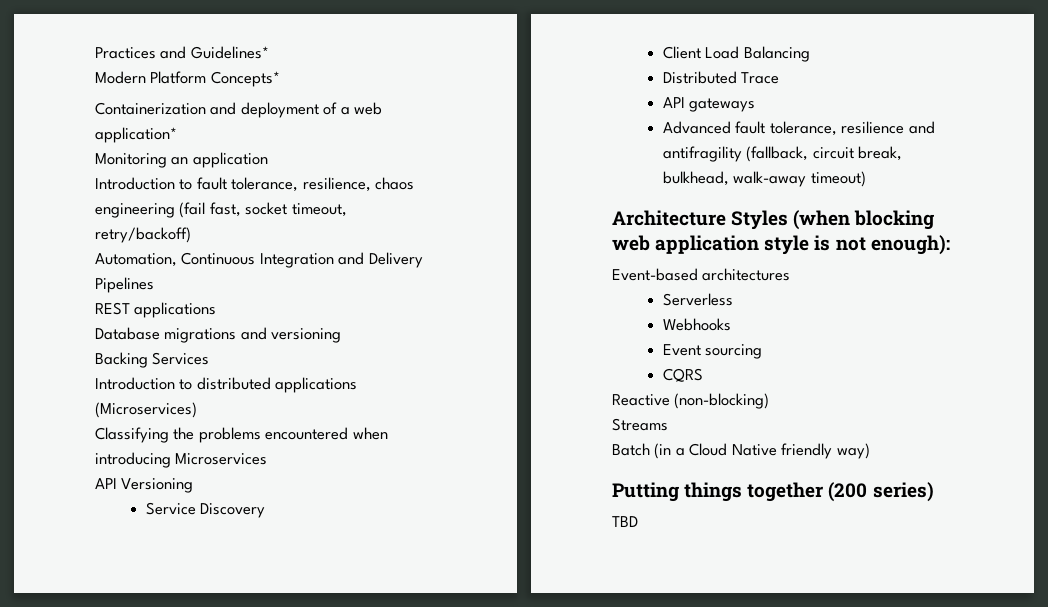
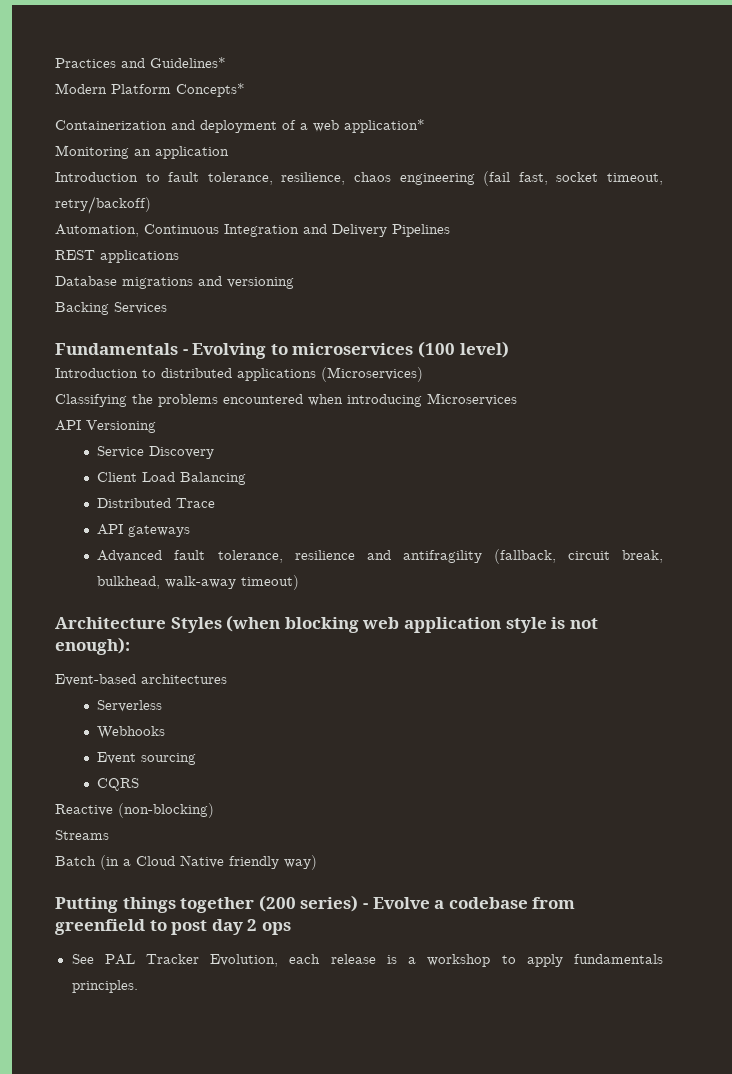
+ Fundamentals - Evolving to microservices (100 level)
- Putting things together (200 series)
- TBD
+ Putting things together (200 series) - Evolve a codebase from greenfield to post day 2 ops
+ See PAL Tracker Evolution, each release is a workshop to apply fundamentals principles.

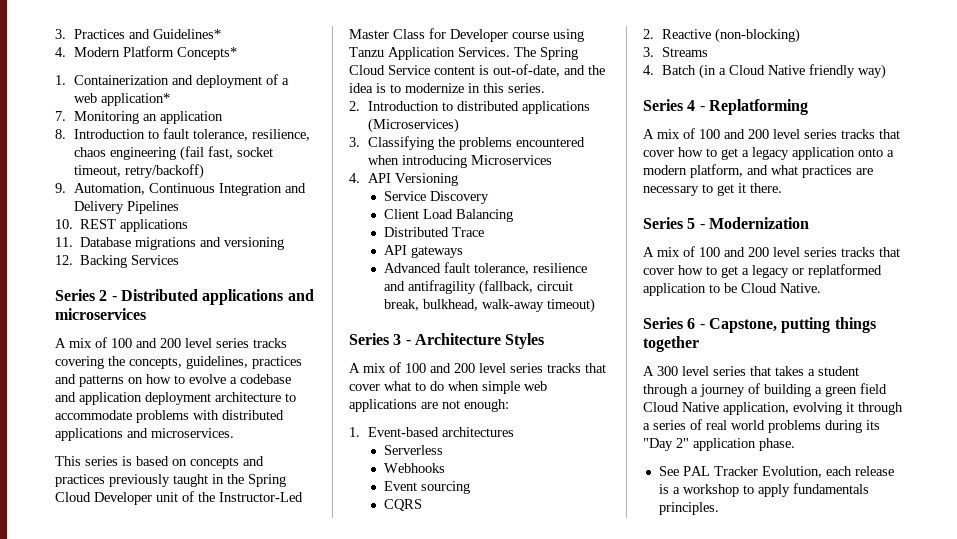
- Practices and Guidelines*
+ 3. Practices and Guidelines*
- Modern Platform Concepts*
+ 4. Modern Platform Concepts*
- Containerization and deployment of a web application*
+ 1. Containerization and deployment of a web application*
- Monitoring an application
+ 7. Monitoring an application
- Introduction to fault tolerance, resilience, chaos engineering (fail fast, socket timeout, retry/backoff)
+ 8. Introduction to fault tolerance, resilience, chaos engineering (fail fast, socket timeout, retry/backoff)
- Automation, Continuous Integration and Delivery Pipelines
+ 9. Automation, Continuous Integration and Delivery Pipelines
- REST applications
+ 10. REST applications
- Database migrations and versioning
+ 11. Database migrations and versioning
- Backing Services
+ 12. Backing Services
- Fundamentals - Evolving to microservices (100 level)
- Introduction to distributed applications (Microservices)
+ Series 2 - Distributed applications and microservices
+ A mix of 100 and 200 level series tracks covering the concepts, guidelines, practices and patterns on how to evolve a codebase and application deployment architecture to accommodate problems with distributed applications and microservices.
+ This series is based on concepts and practices previously taught in the Spring Cloud Developer unit of the Instructor-Led Master Class for Developer course using Tanzu Application Services. The Spring Cloud Service content is out-of-date, and the idea is to modernize in this series.
+ 2. Introduction to distributed applications (Microservices)
- Classifying the problems encountered when introducing Microservices
+ 3. Classifying the problems encountered when introducing Microservices
- API Versioning
+ 4. API Versioning
- Architecture Styles (when blocking web application style is not enough):
- Event-based architectures
+ Series 3 - Architecture Styles
+ A mix of 100 and 200 level series tracks that cover what to do when simple web applications are not enough:
+ 1. Event-based architectures
- Reactive (non-blocking)
+ 2. Reactive (non-blocking)
- Streams
+ 3. Streams
- Batch (in a Cloud Native friendly way)
+ 4. Batch (in a Cloud Native friendly way)
- Putting things together (200 series) - Evolve a codebase from greenfield to post day 2 ops
+ Series 4 - Replatforming
+ A mix of 100 and 200 level series tracks that cover how to get a legacy application onto a modern platform, and what practices are necessary to get it there.
+ Series 5 - Modernization
+ A mix of 100 and 200 level series tracks that cover how to get a legacy or replatformed application to be Cloud Native.
+ Series 6 - Capstone, putting things together
+ A 300 level series that takes a student through a journey of building a green field Cloud Native application, evolving it through a series of real world problems during its "Day 2" application phase.

